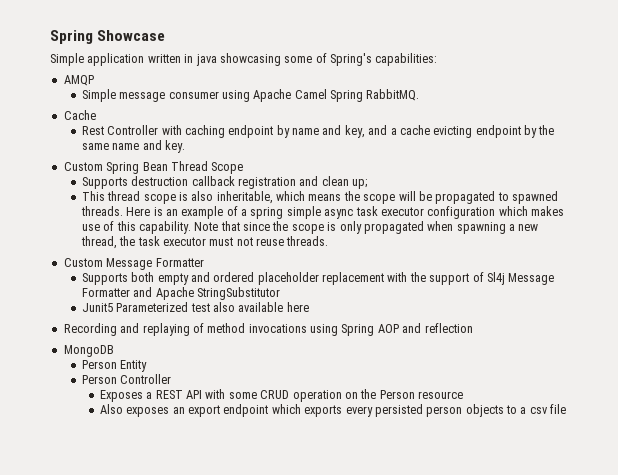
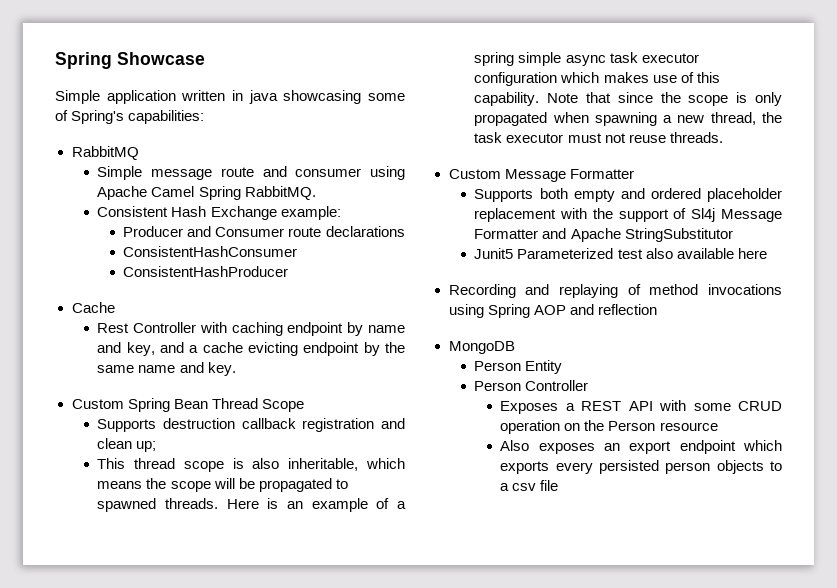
- AMQP
+ RabbitMQ
- Simple message consumer using Apache Camel Spring RabbitMQ.
+ Simple message route and consumer using Apache Camel Spring RabbitMQ.
+ Consistent Hash Exchange example:
+ Producer and Consumer route declarations
+ ConsistentHashConsumer
+ ConsistentHashProducer

